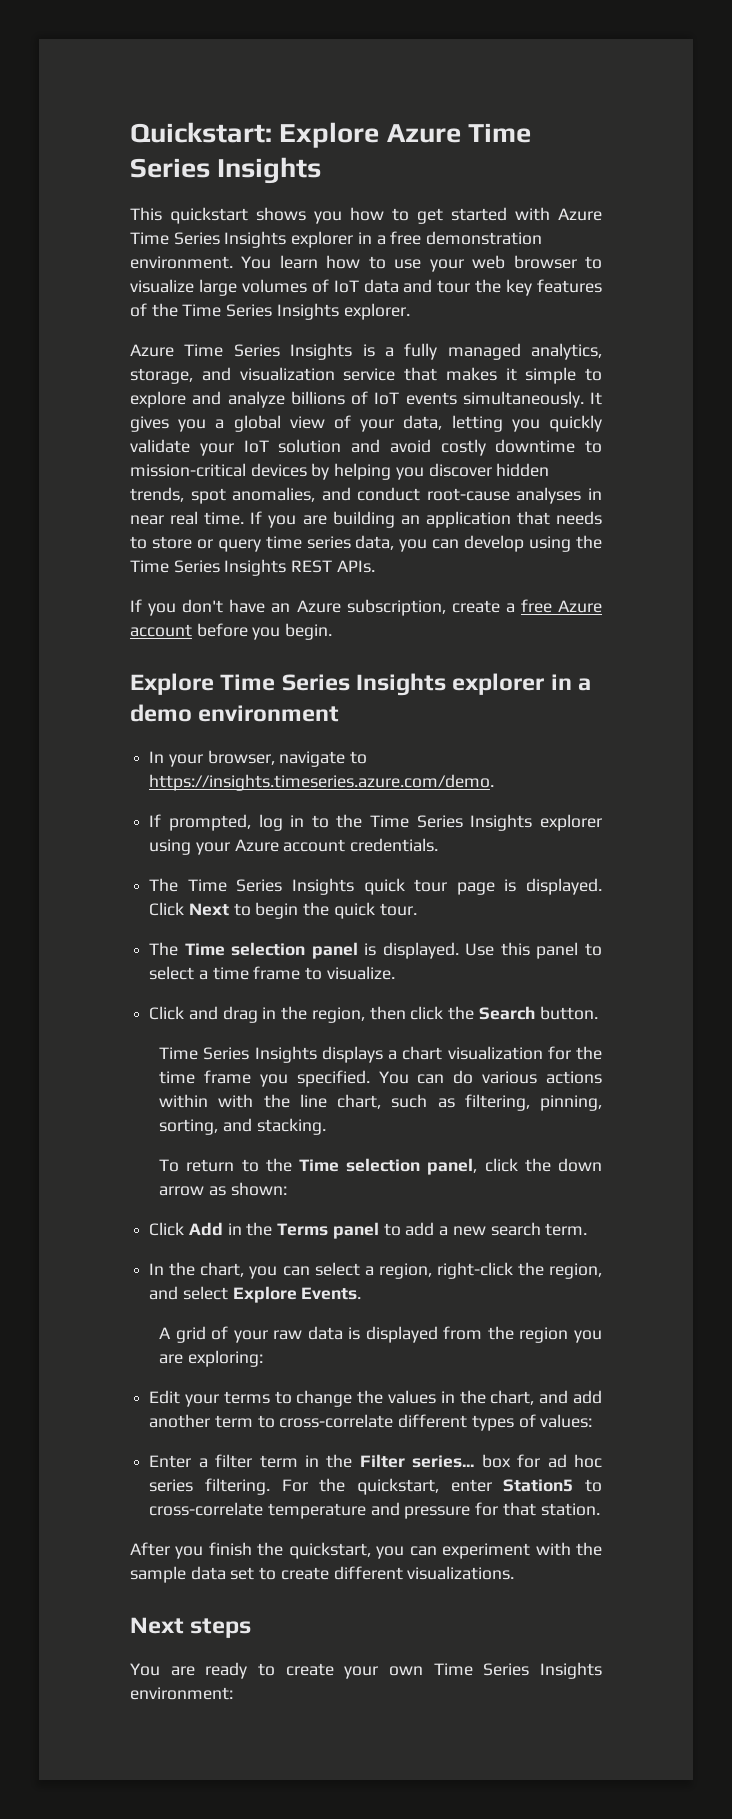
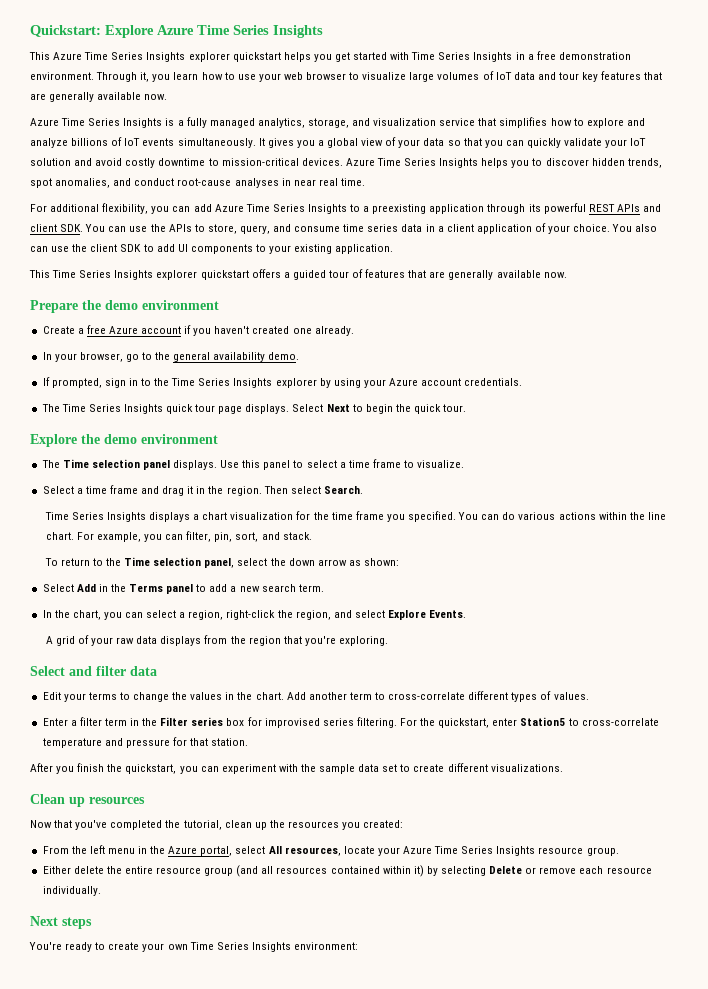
- This quickstart shows you how to get started with Azure Time Series Insights explorer in a free demonstration environment.
+ This Azure Time Series Insights explorer quickstart helps you get started with Time Series Insights in a free demonstration environment.
- You learn how to use your web browser to visualize large volumes of IoT data and tour the key features of the Time Series Insights explorer.
+ Through it, you learn how to use your web browser to visualize large volumes of IoT data and tour key features that are generally available now.
- Azure Time Series Insights is a fully managed analytics, storage, and visualization service that makes it simple to explore and analyze billions of IoT events simultaneously.
+ Azure Time Series Insights is a fully managed analytics, storage, and visualization service that simplifies how to explore and analyze billions of IoT events simultaneously.
- It gives you a global view of your data, letting you quickly validate your IoT solution and avoid costly downtime to mission-critical devices by helping you discover hidden trends, spot anomalies, and conduct root-cause analyses in near real time. If you are building an application that needs to store or query time series data, you can develop using the Time Series Insights REST APIs.
- If you don't have an Azure subscription, create a free Azure account before you begin.
- Explore Time Series Insights explorer in a demo environment
- In your browser, navigate to https://insights.timeseries.azure.com/demo.
+ It gives you a global view of your data so that you can quickly validate your IoT solution and avoid costly downtime to mission-critical devices. Azure Time Series Insights helps you to discover hidden trends, spot anomalies, and conduct root-cause analyses in near real time.
+ For additional flexibility, you can add Azure Time Series Insights to a preexisting application through its powerful REST APIs and client SDK. You can use the APIs to store, query, and consume time series data in a client application of your choice. You also can use the client SDK to add UI components to your existing application.
+ This Time Series Insights explorer quickstart offers a guided tour of features that are generally available now.
+ Prepare the demo environment
+ Create a free Azure account if you haven't created one already.
+ In your browser, go to the general availability demo.
- If prompted, log in to the Time Series Insights explorer using your Azure account credentials.
+ If prompted, sign in to the Time Series Insights explorer by using your Azure account credentials.
- The Time Series Insights quick tour page is displayed. Click Next to begin the quick tour.
+ The Time Series Insights quick tour page displays. Select Next to begin the quick tour.
+ Explore the demo environment
- The Time selection panel is displayed.
+ The Time selection panel displays.
- Click and drag in the region, then click the Search button.
+ Select a time frame and drag it in the region. Then select Search.
- You can do various actions within with the line chart, such as filtering, pinning, sorting, and stacking.
+ You can do various actions within the line chart. For example, you can filter, pin, sort, and stack.
- To return to the Time selection panel, click the down arrow as shown:
+ To return to the Time selection panel, select the down arrow as shown:
- Click Add in the Terms panel to add a new search term.
+ Select Add in the Terms panel to add a new search term.
- A grid of your raw data is displayed from the region you are exploring:
+ A grid of your raw data displays from the region that you're exploring.
+ Select and filter data
- Edit your terms to change the values in the chart, and add another term to cross-correlate different types of values:
+ Edit your terms to change the values in the chart. Add another term to cross-correlate different types of values.
- Enter a filter term in the Filter series... box for ad hoc series filtering.
+ Enter a filter term in the Filter series box for improvised series filtering.
+ Clean up resources
+ Now that you've completed the tutorial, clean up the resources you created:
+ From the left menu in the Azure portal, select All resources, locate your Azure Time Series Insights resource group.
+ Either delete the entire resource group (and all resources contained within it) by selecting Delete or remove each resource individually.
- You are ready to create your own Time Series Insights environment:
+ You're ready to create your own Time Series Insights environment:

